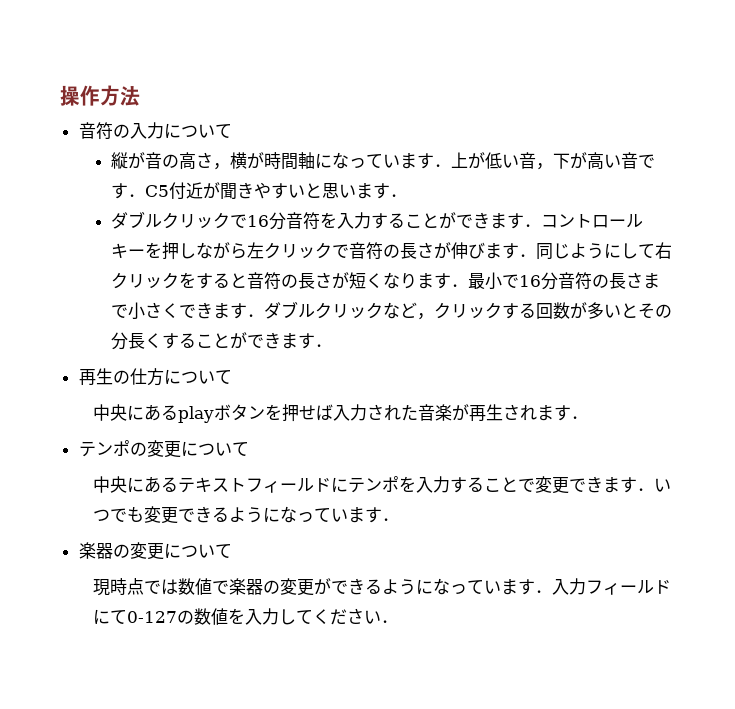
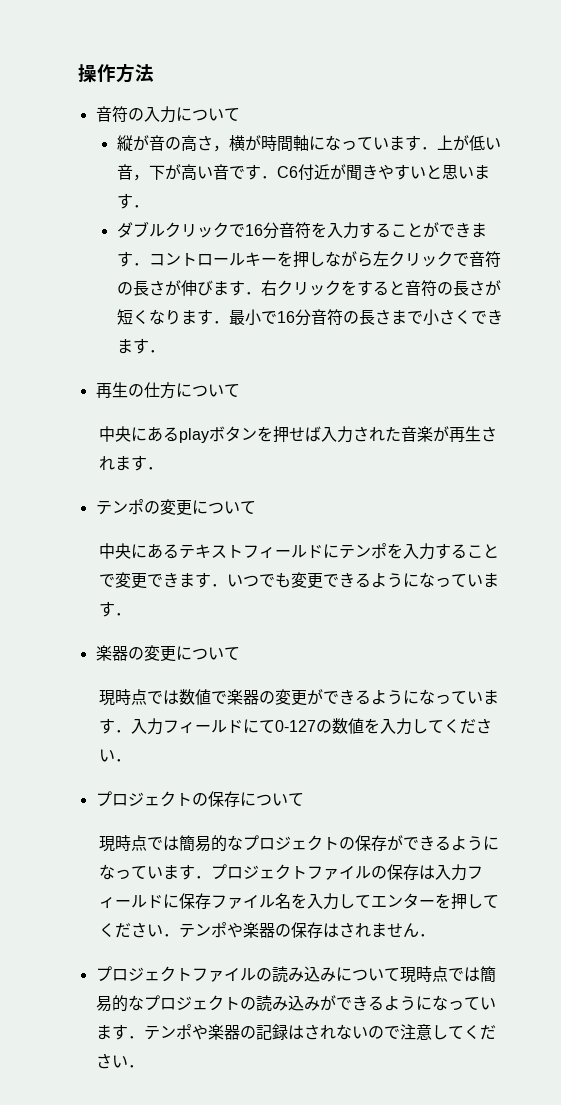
- 縦が音の高さ，横が時間軸になっています．上が低い音，下が高い音です．C5付近が聞きやすいと思います．
+ 縦が音の高さ，横が時間軸になっています．上が低い音，下が高い音です．C6付近が聞きやすいと思います．
- ダブルクリックで16分音符を入力することができます．コントロールキーを押しながら左クリックで音符の長さが伸びます．同じようにして右クリックをすると音符の長さが短くなります．最小で16分音符の長さまで小さくできます．ダブルクリックなど，クリックする回数が多いとその分長くすることができます．
+ ダブルクリックで16分音符を入力することができます．コントロールキーを押しながら左クリックで音符の長さが伸びます．右クリックをすると音符の長さが短くなります．最小で16分音符の長さまで小さくできます．
+ プロジェクトの保存について
+ 現時点では簡易的なプロジェクトの保存ができるようになっています．プロジェクトファイルの保存は入力フィールドに保存ファイル名を入力してエンターを押してください．テンポや楽器の保存はされません．
+ プロジェクトファイルの読み込みについて現時点では簡易的なプロジェクトの読み込みができるようになっています．テンポや楽器の記録はされないので注意してください．

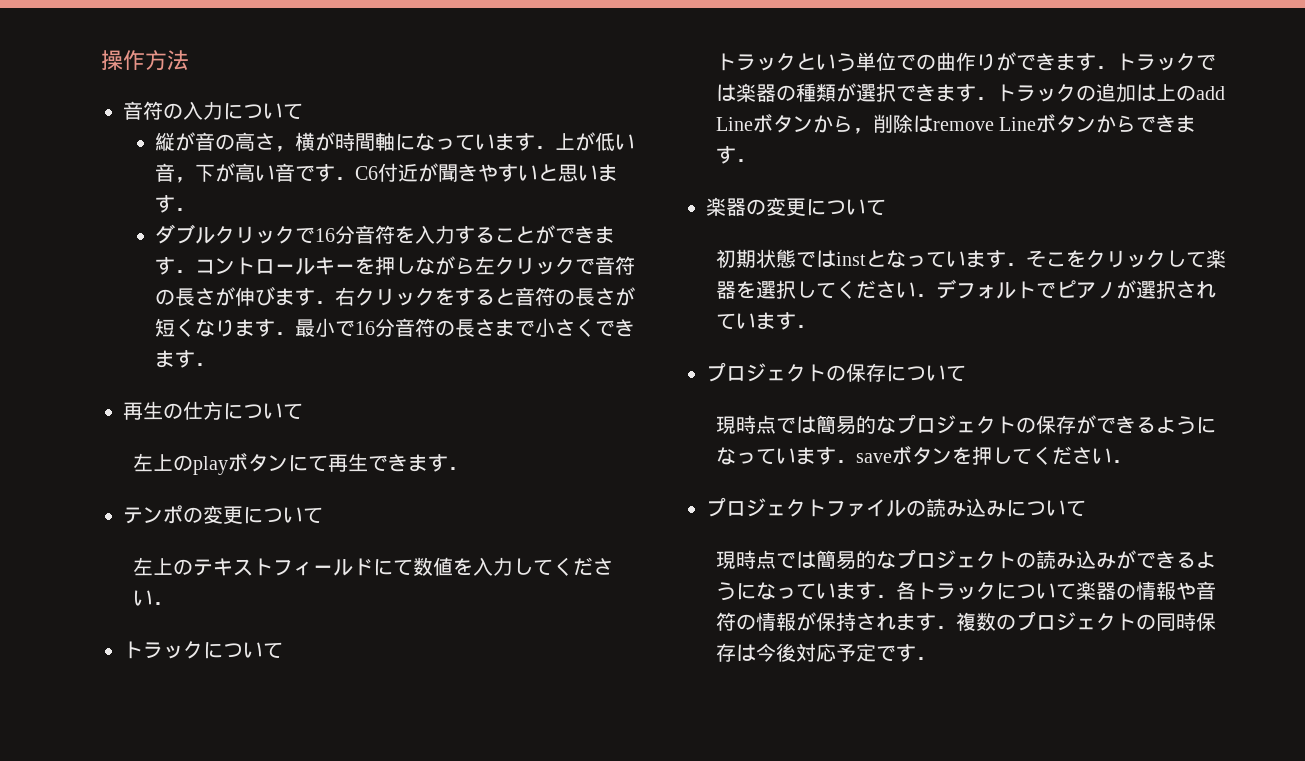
- 中央にあるplayボタンを押せば入力された音楽が再生されます．
+ 左上のplayボタンにて再生できます．
- 中央にあるテキストフィールドにテンポを入力することで変更できます．いつでも変更できるようになっています．
+ 左上のテキストフィールドにて数値を入力してください．
+ トラックについて
+ トラックという単位での曲作りができます．トラックでは楽器の種類が選択できます．トラックの追加は上のadd Lineボタンから，削除はremove Lineボタンからできます．
- 現時点では数値で楽器の変更ができるようになっています．入力フィールドにて0-127の数値を入力してください．
+ 初期状態ではinstとなっています．そこをクリックして楽器を選択してください．デフォルトでピアノが選択されています．
- 現時点では簡易的なプロジェクトの保存ができるようになっています．プロジェクトファイルの保存は入力フィールドに保存ファイル名を入力してエンターを押してください．テンポや楽器の保存はされません．
+ 現時点では簡易的なプロジェクトの保存ができるようになっています．saveボタンを押してください．
- プロジェクトファイルの読み込みについて現時点では簡易的なプロジェクトの読み込みができるようになっています．テンポや楽器の記録はされないので注意してください．
+ プロジェクトファイルの読み込みについて
+ 現時点では簡易的なプロジェクトの読み込みができるようになっています．各トラックについて楽器の情報や音符の情報が保持されます．複数のプロジェクトの同時保存は今後対応予定です．

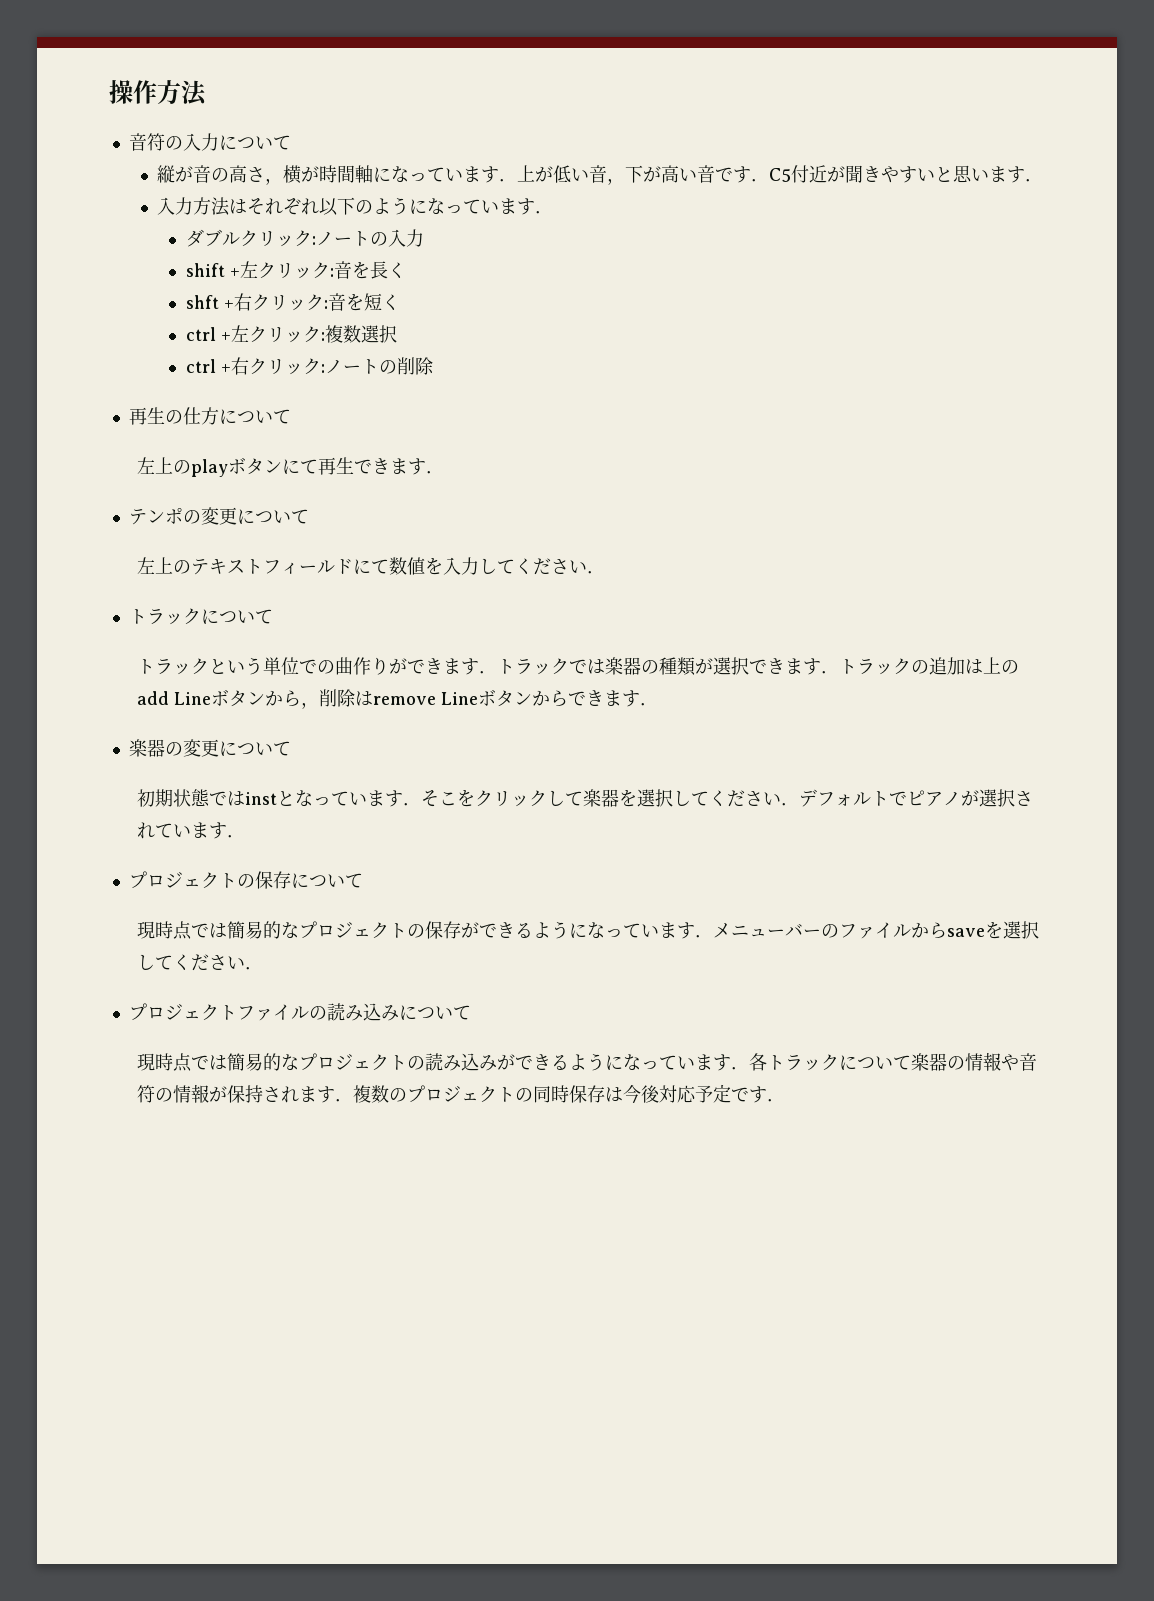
- 縦が音の高さ，横が時間軸になっています．上が低い音，下が高い音です．C6付近が聞きやすいと思います．
+ 縦が音の高さ，横が時間軸になっています．上が低い音，下が高い音です．C5付近が聞きやすいと思います．
- ダブルクリックで16分音符を入力することができます．コントロールキーを押しながら左クリックで音符の長さが伸びます．右クリックをすると音符の長さが短くなります．最小で16分音符の長さまで小さくできます．
+ 入力方法はそれぞれ以下のようになっています．
+ ダブルクリック:ノートの入力
+ shift +左クリック:音を長く
+ shft +右クリック:音を短く
+ ctrl +左クリック:複数選択
+ ctrl +右クリック:ノートの削除
- 現時点では簡易的なプロジェクトの保存ができるようになっています．saveボタンを押してください．
+ 現時点では簡易的なプロジェクトの保存ができるようになっています．メニューバーのファイルからsaveを選択してください．

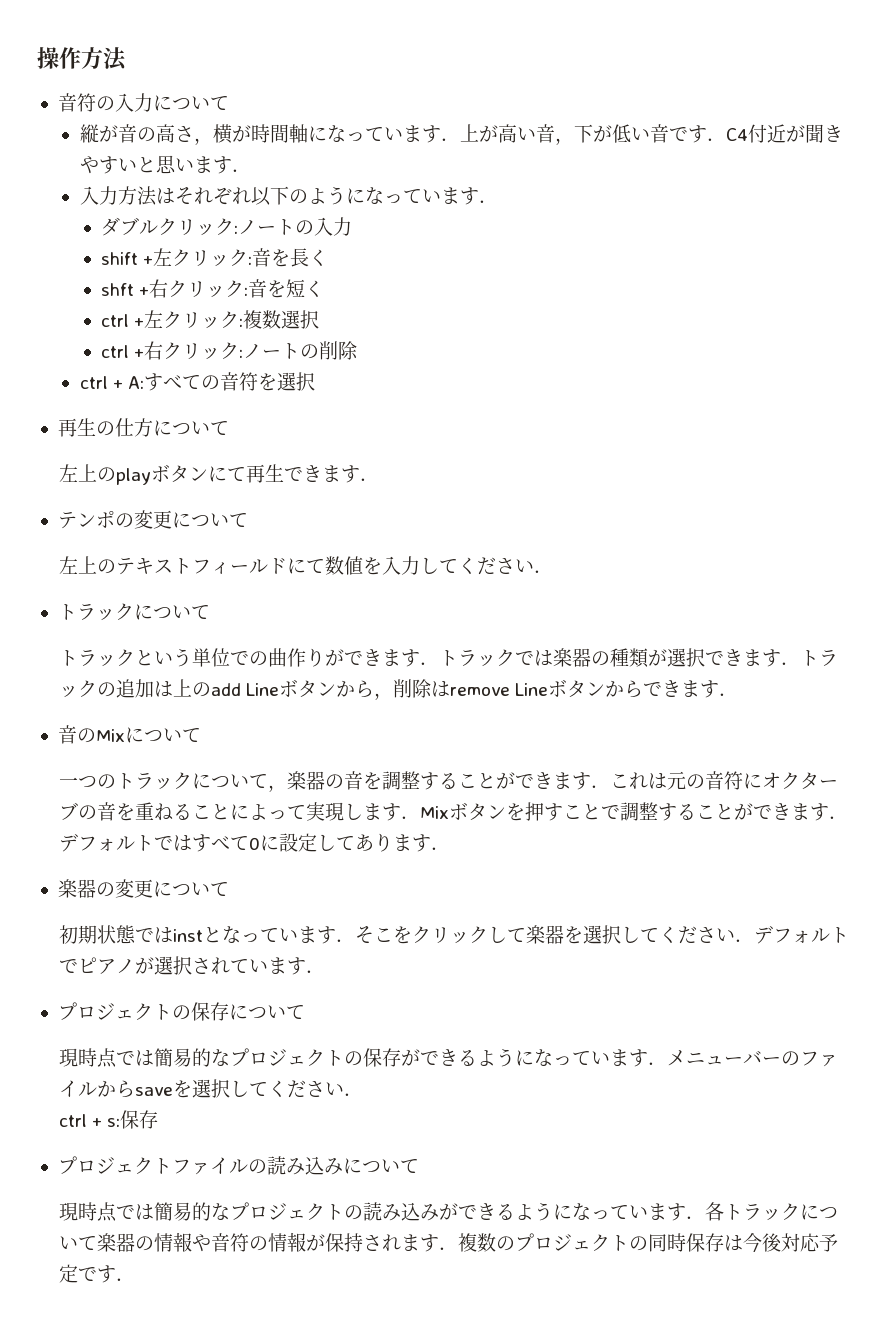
- 縦が音の高さ，横が時間軸になっています．上が低い音，下が高い音です．C5付近が聞きやすいと思います．
+ 縦が音の高さ，横が時間軸になっています．上が高い音，下が低い音です．C4付近が聞きやすいと思います．
+ ctrl + A:すべての音符を選択
+ 音のMixについて
+ 一つのトラックについて，楽器の音を調整することができます．これは元の音符にオクターブの音を重ねることによって実現します．Mixボタンを押すことで調整することができます．デフォルトではすべて0に設定してあります．
+ ctrl + s:保存

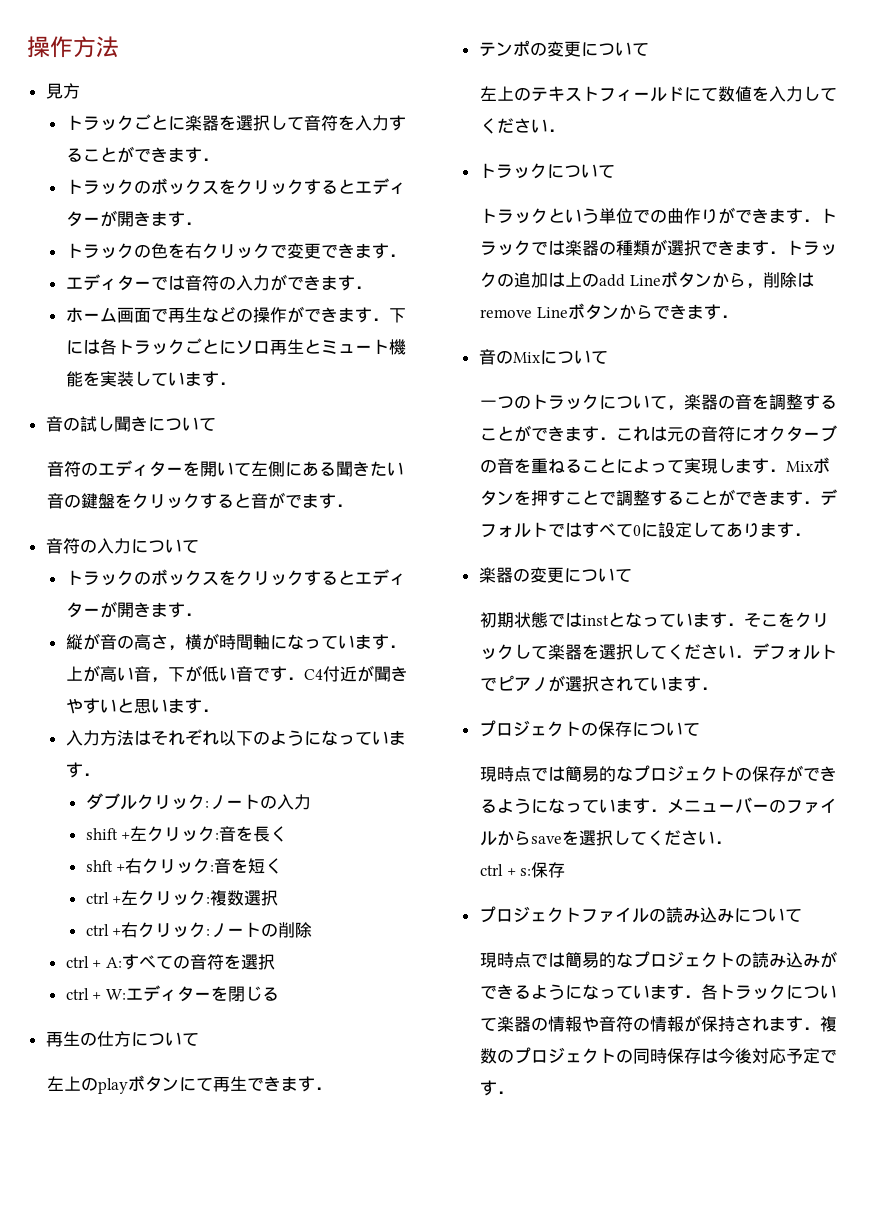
+ 見方
+ トラックごとに楽器を選択して音符を入力することができます．
+ トラックのボックスをクリックするとエディターが開きます．
+ トラックの色を右クリックで変更できます．
+ エディターでは音符の入力ができます．
+ ホーム画面で再生などの操作ができます．下には各トラックごとにソロ再生とミュート機能を実装しています．
+ 音の試し聞きについて
+ 音符のエディターを開いて左側にある聞きたい音の鍵盤をクリックすると音がでます．
  音符の入力について
+ トラックのボックスをクリックするとエディターが開きます．
+ ctrl + W:エディターを閉じる

